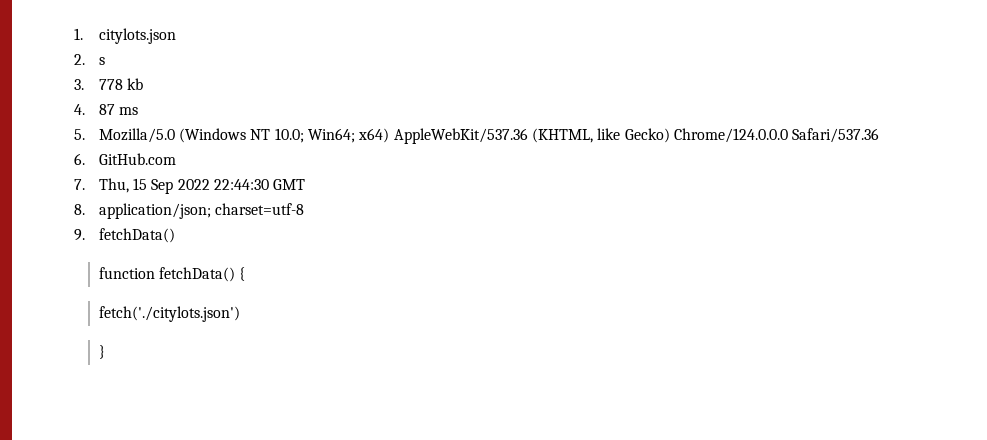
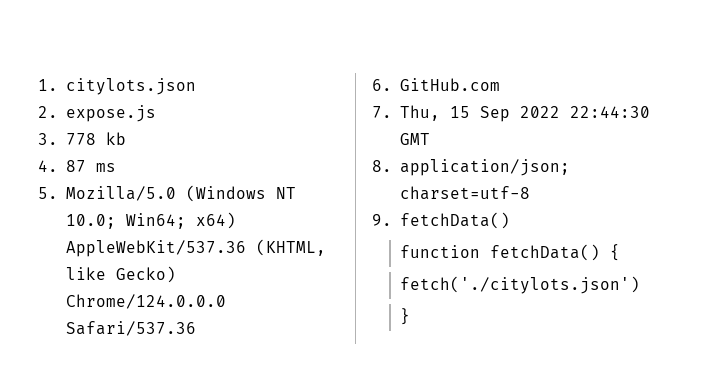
- 2. s
+ 2. expose.js

